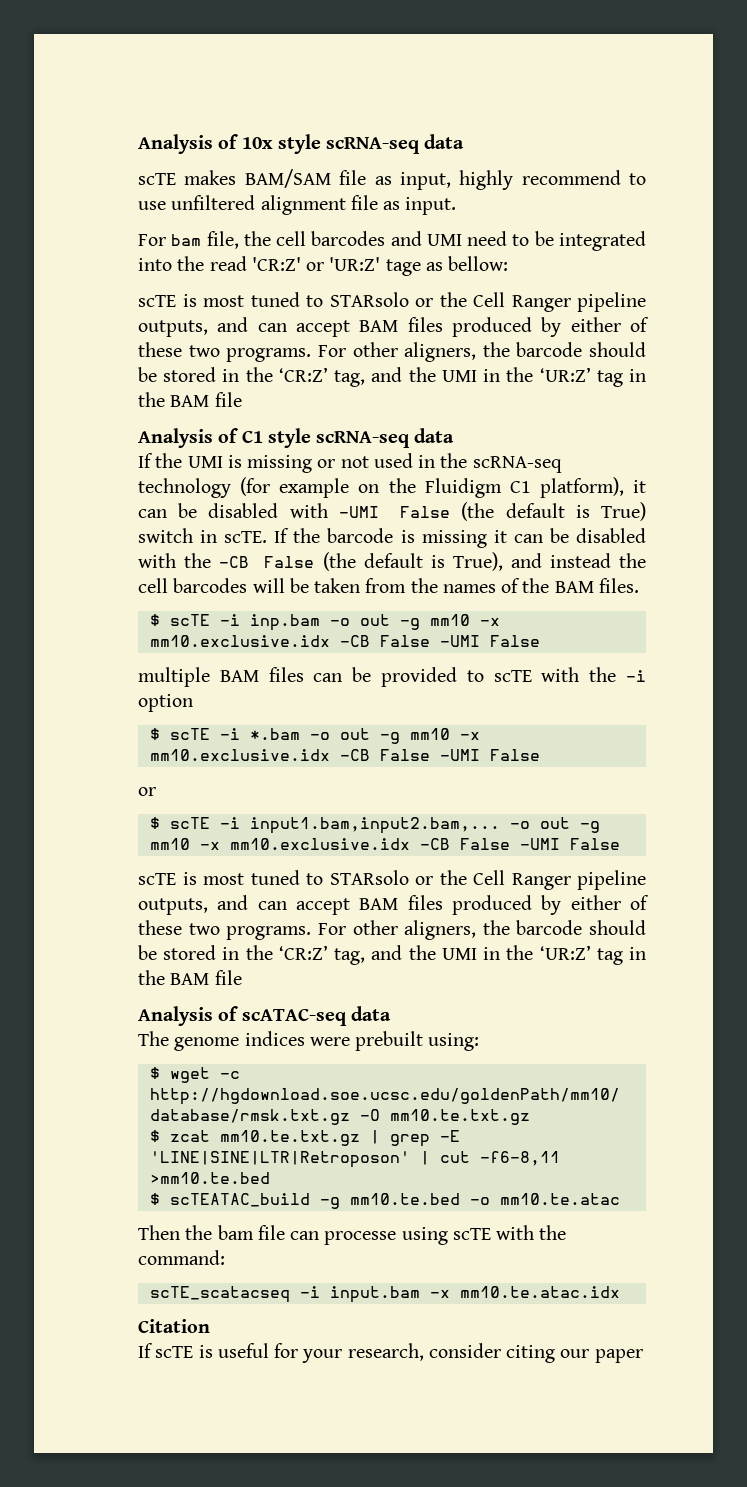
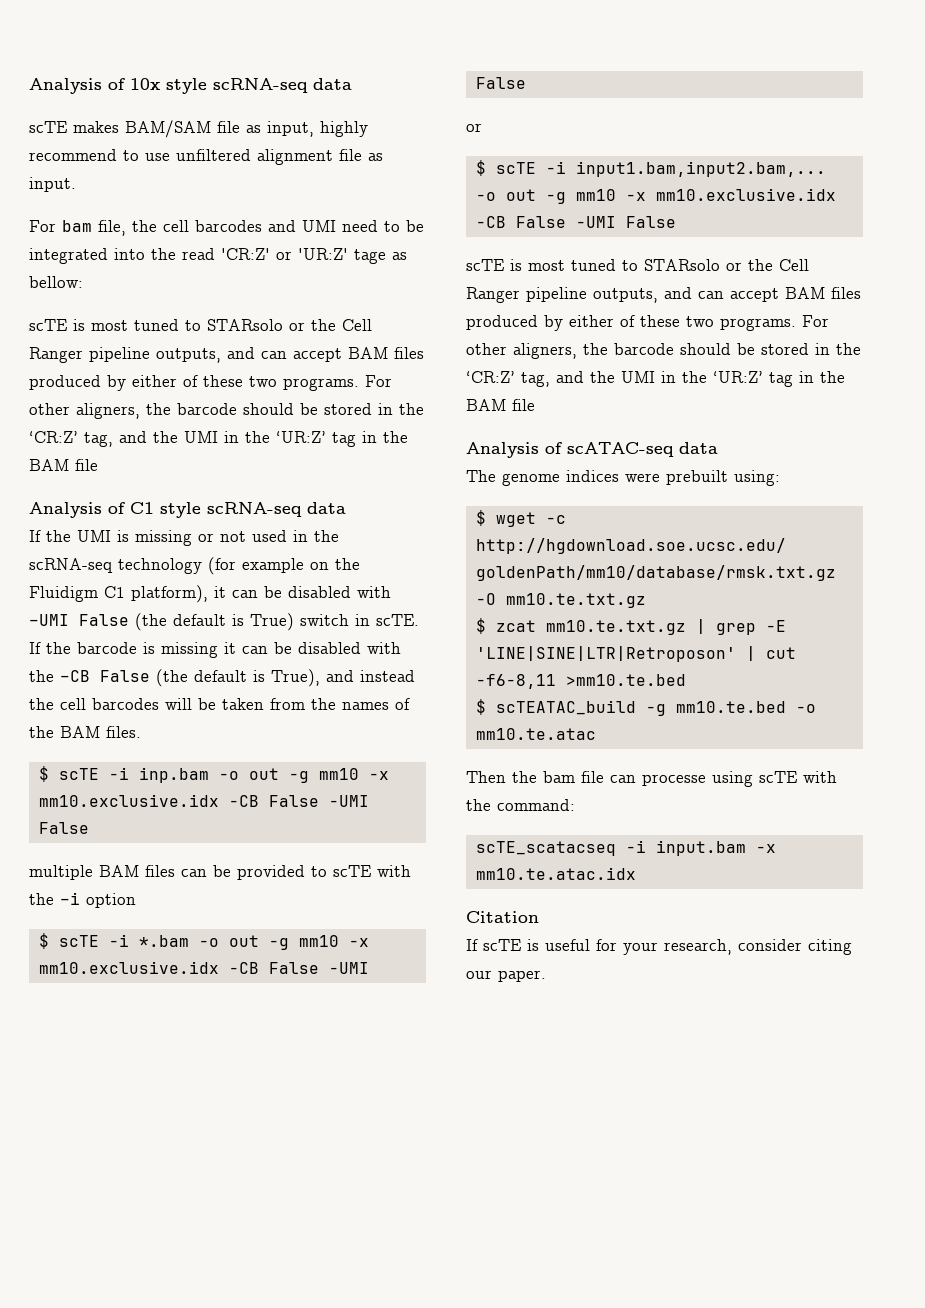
- If scTE is useful for your research, consider citing our paper
+ If scTE is useful for your research, consider citing our paper.

